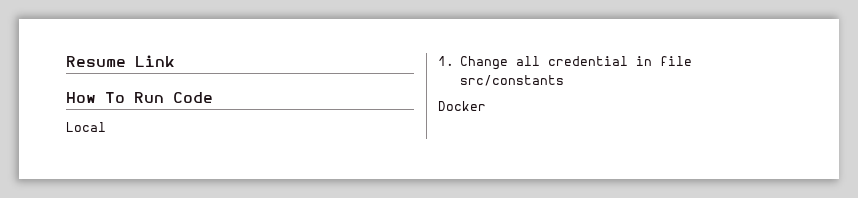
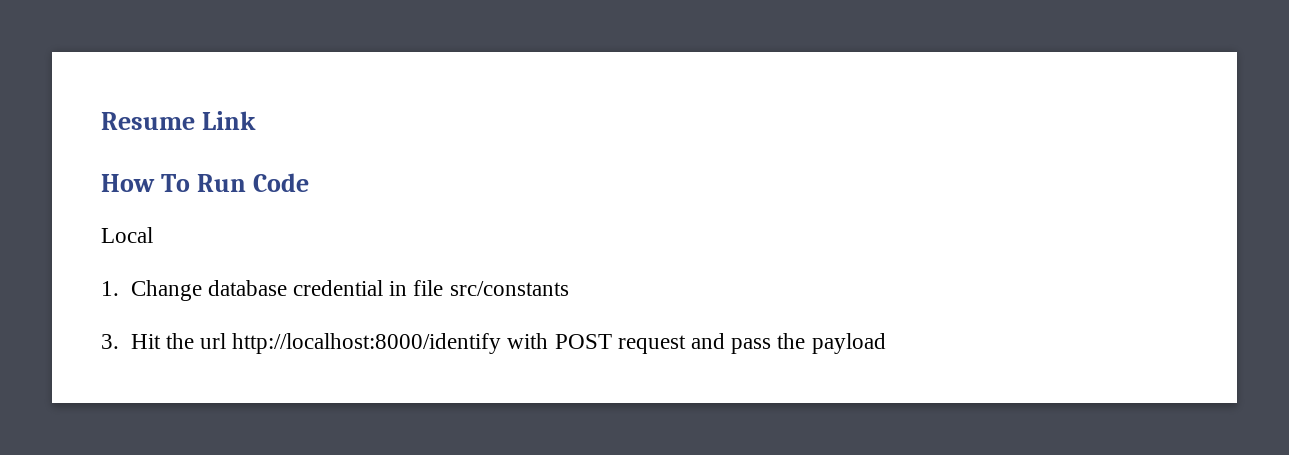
- 1. Change all credential in file src/constants
+ 1. Change database credential in file src/constants
- Docker
+ 3. Hit the url http://localhost:8000/identify with POST request and pass the payload

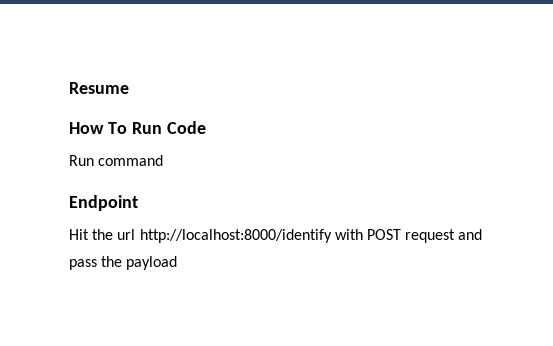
- Resume Link
+ Resume
- Local
- 1. Change database credential in file src/constants
- 3. Hit the url http://localhost:8000/identify with POST request and pass the payload
+ Run command
+ Endpoint
+ Hit the url http://localhost:8000/identify with POST request and pass the payload

